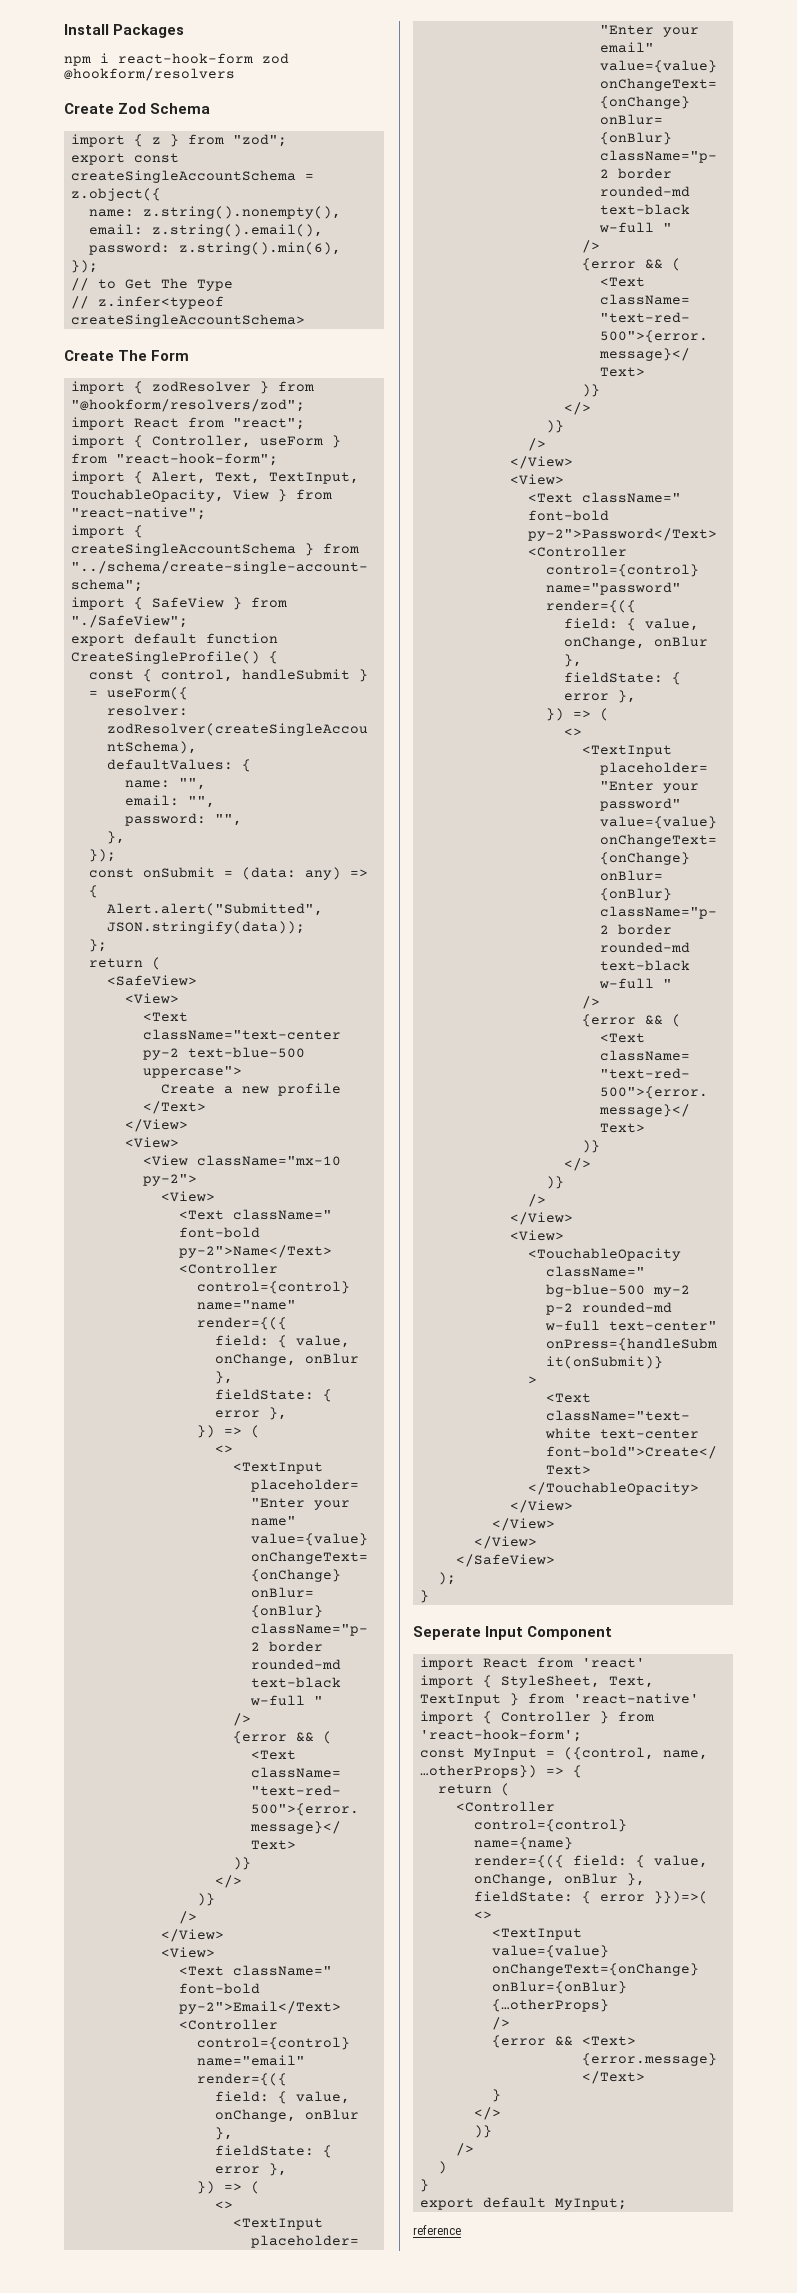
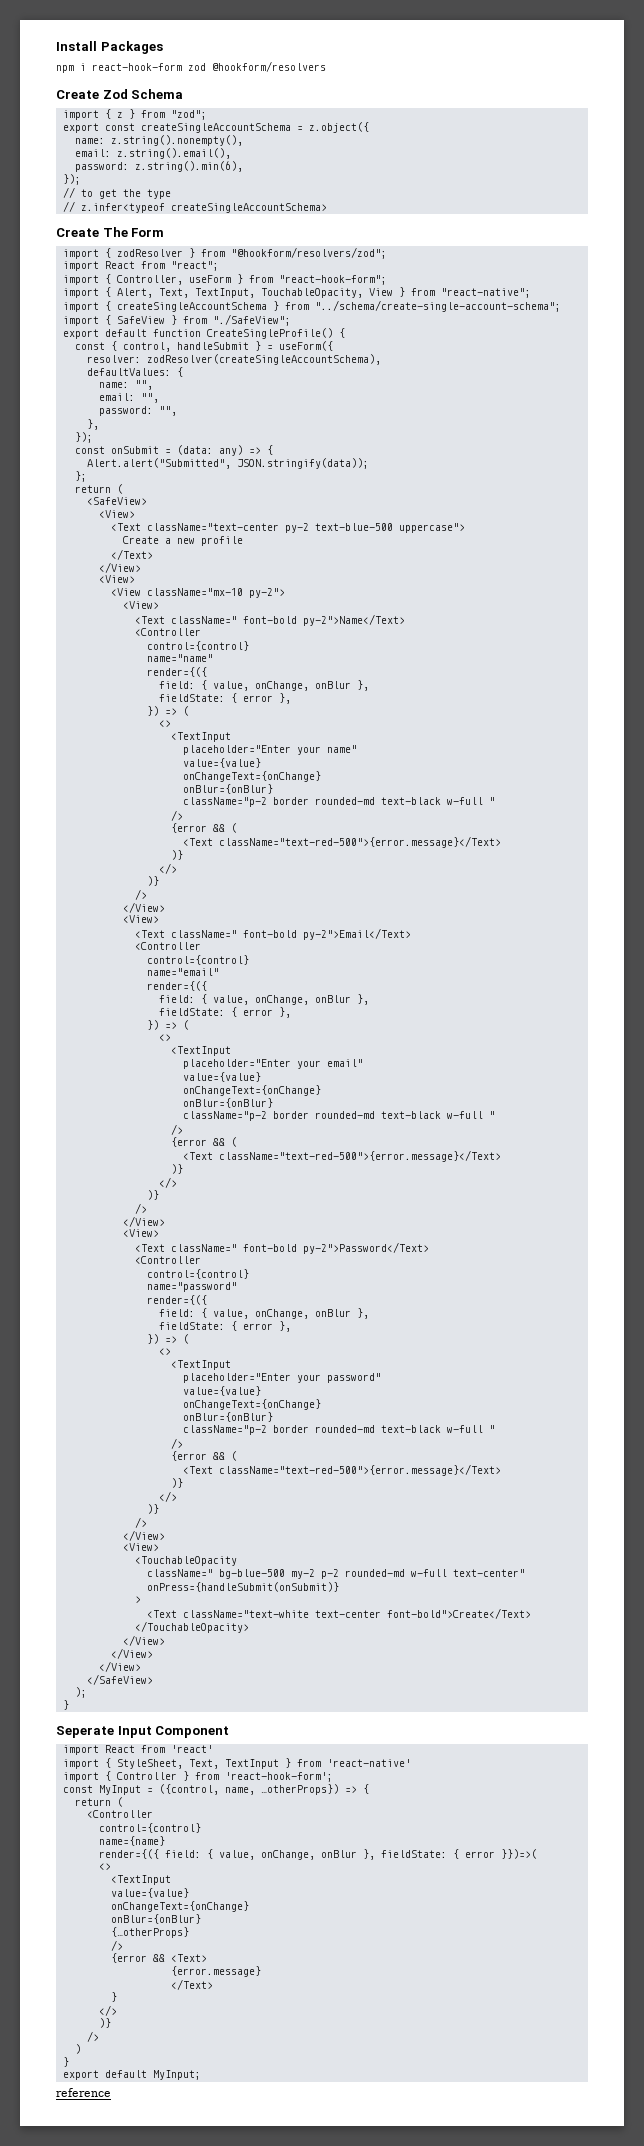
- // to Get The Type
+ // to get the type

